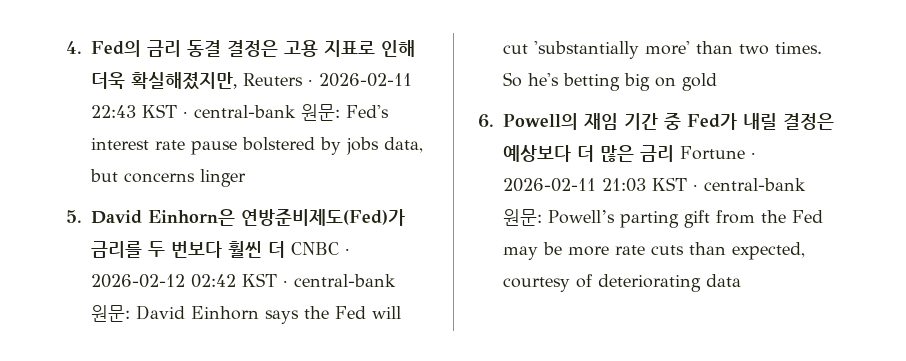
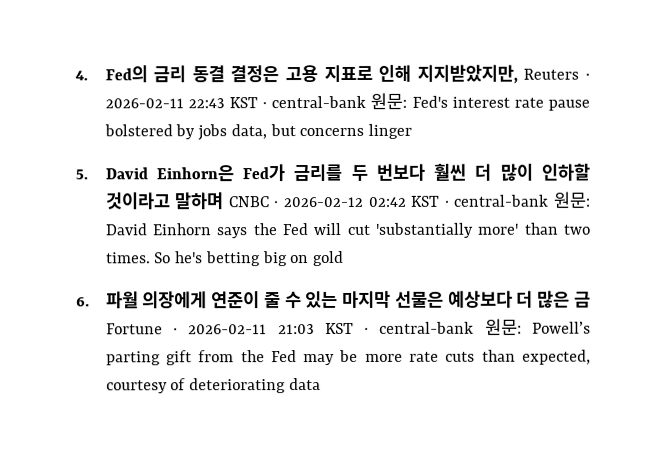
- 4. Fed의 금리 동결 결정은 고용 지표로 인해 더욱 확실해졌지만, Reuters · 2026-02-11 22:43 KST · central-bank 원문: Fed's interest rate pause bolstered by jobs data, but concerns linger
+ 4. Fed의 금리 동결 결정은 고용 지표로 인해 지지받았지만, Reuters · 2026-02-11 22:43 KST · central-bank 원문: Fed's interest rate pause bolstered by jobs data, but concerns linger
- 5. David Einhorn은 연방준비제도(Fed)가 금리를 두 번보다 훨씬 더 CNBC · 2026-02-12 02:42 KST · central-bank 원문: David Einhorn says the Fed will cut 'substantially more' than two times.
+ 5. David Einhorn은 Fed가 금리를 두 번보다 훨씬 더 많이 인하할 것이라고 말하며 CNBC · 2026-02-12 02:42 KST · central-bank 원문: David Einhorn says the Fed will cut 'substantially more' than two times.
- 6. Powell의 재임 기간 중 Fed가 내릴 결정은 예상보다 더 많은 금리 Fortune · 2026-02-11 21:03 KST · central-bank 원문: Powell’s parting gift from the Fed may be more rate cuts than expected, courtesy of deteriorating data
+ 6. 파월 의장에게 연준이 줄 수 있는 마지막 선물은 예상보다 더 많은 금 Fortune · 2026-02-11 21:03 KST · central-bank 원문: Powell’s parting gift from the Fed may be more rate cuts than expected, courtesy of deteriorating data

